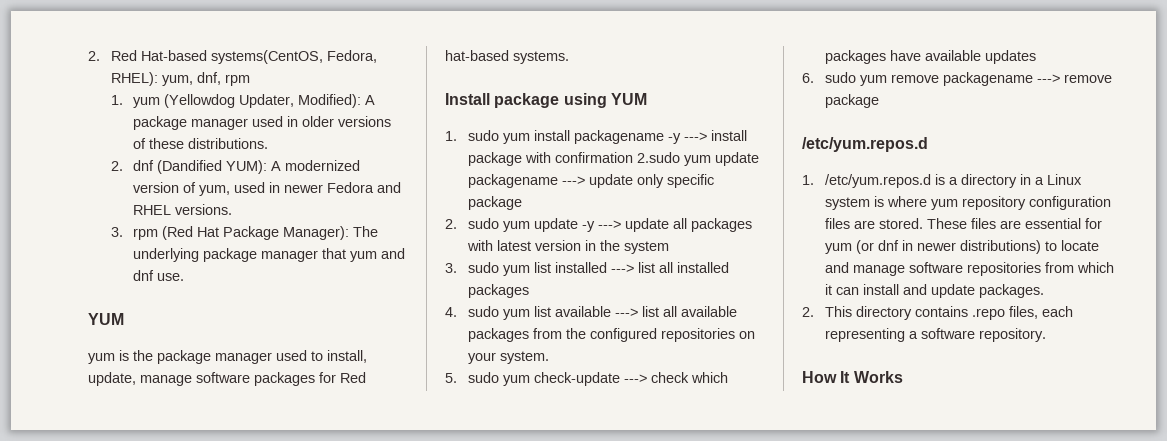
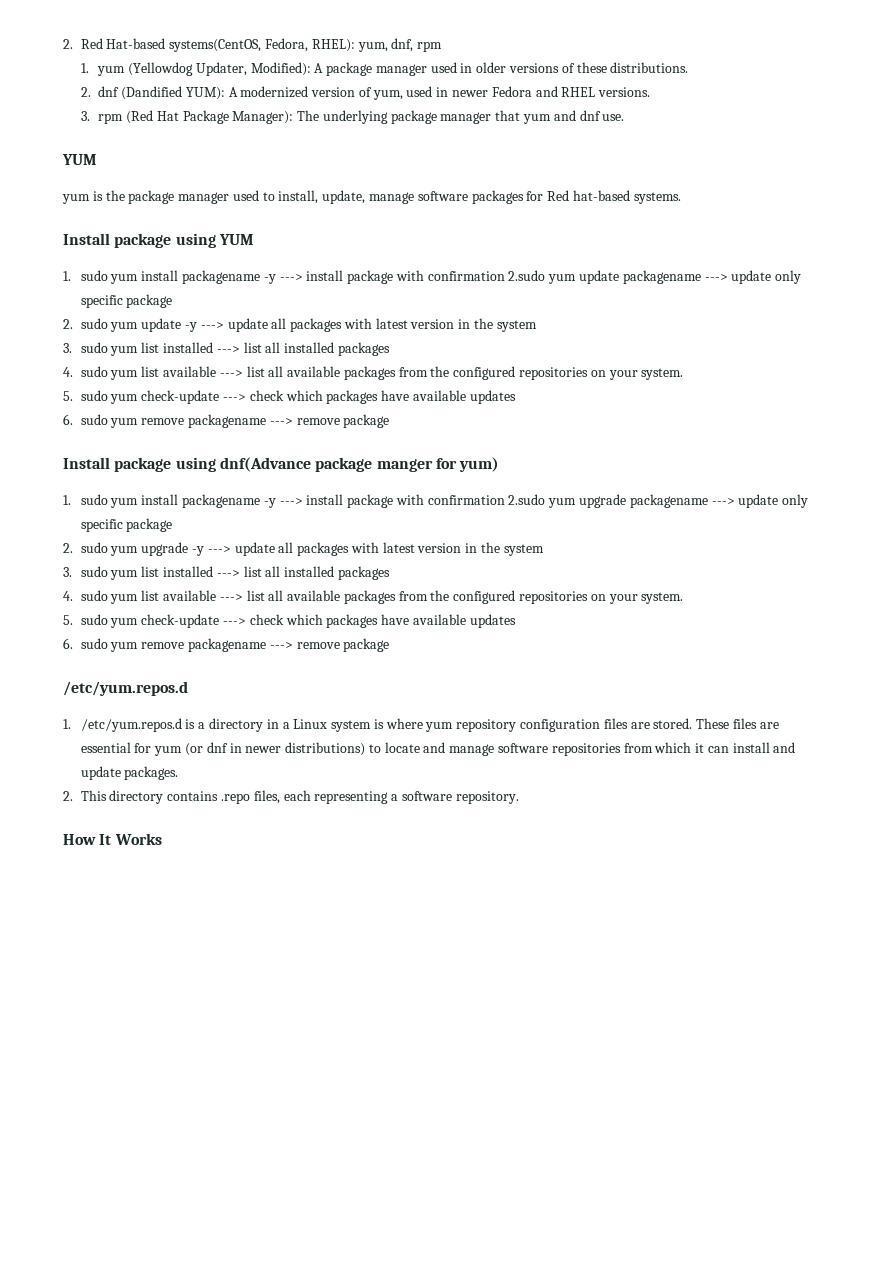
+ Install package using dnf(Advance package manger for yum)
+ 1. sudo yum install packagename -y ---> install package with confirmation 2.sudo yum upgrade packagename ---> update only specific package
+ 2. sudo yum upgrade -y ---> update all packages with latest version in the system
+ 3. sudo yum list installed ---> list all installed packages
+ 4. sudo yum list available ---> list all available packages from the configured repositories on your system.
+ 5. sudo yum check-update ---> check which packages have available updates
+ 6. sudo yum remove packagename ---> remove package

